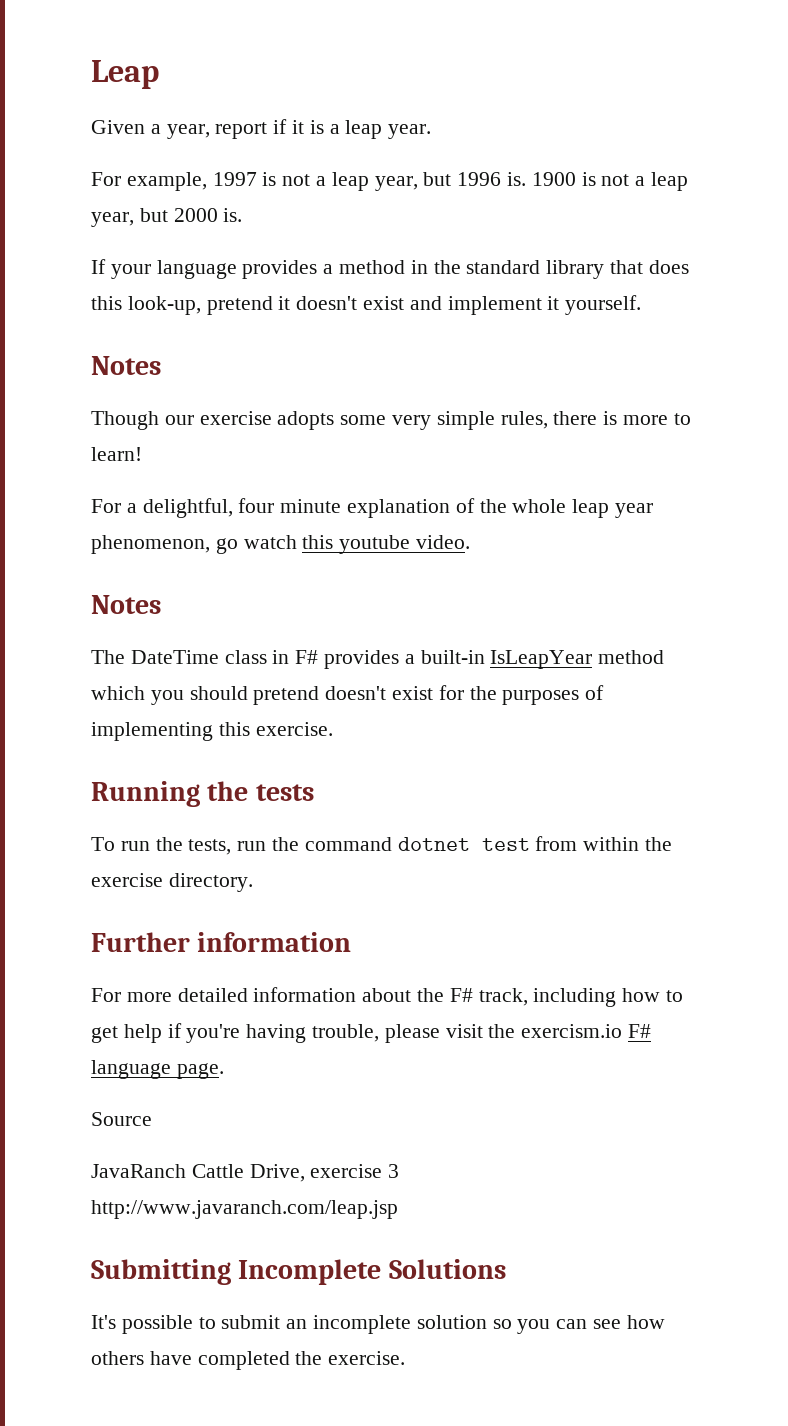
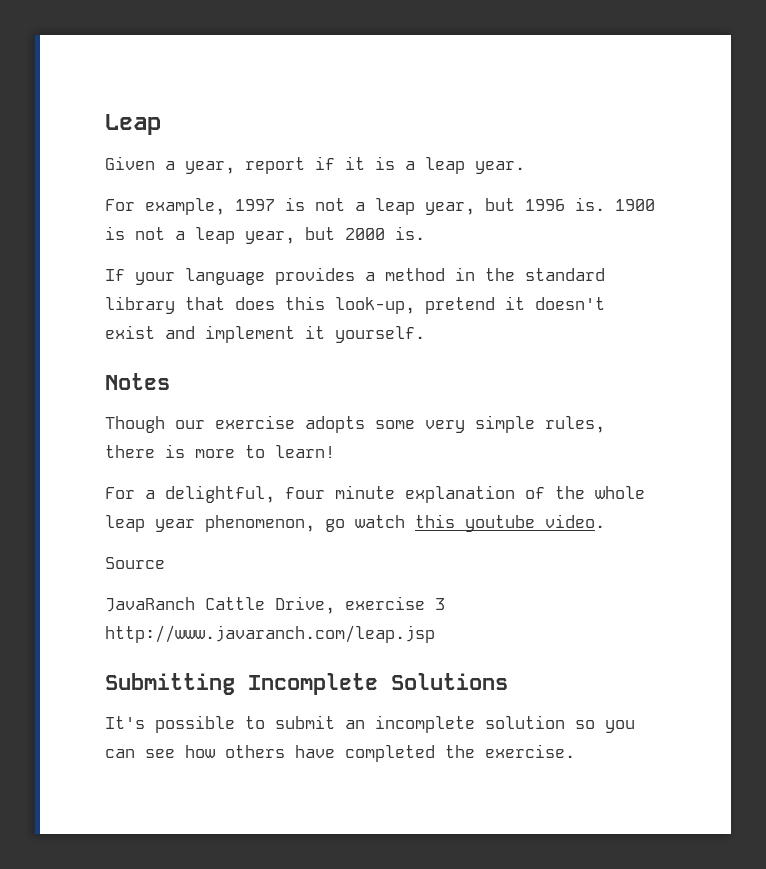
  For a delightful, four minute explanation of the whole leap year phenomenon, go watch this youtube video.
- Notes
- The DateTime class in F# provides a built-in IsLeapYear method which you should pretend doesn't exist for the purposes of implementing this exercise.
- Running the tests
- To run the tests, run the command dotnet test from within the exercise directory.
- Further information
- For more detailed information about the F# track, including how to get help if you're having trouble, please visit the exercism.io F# language page.

